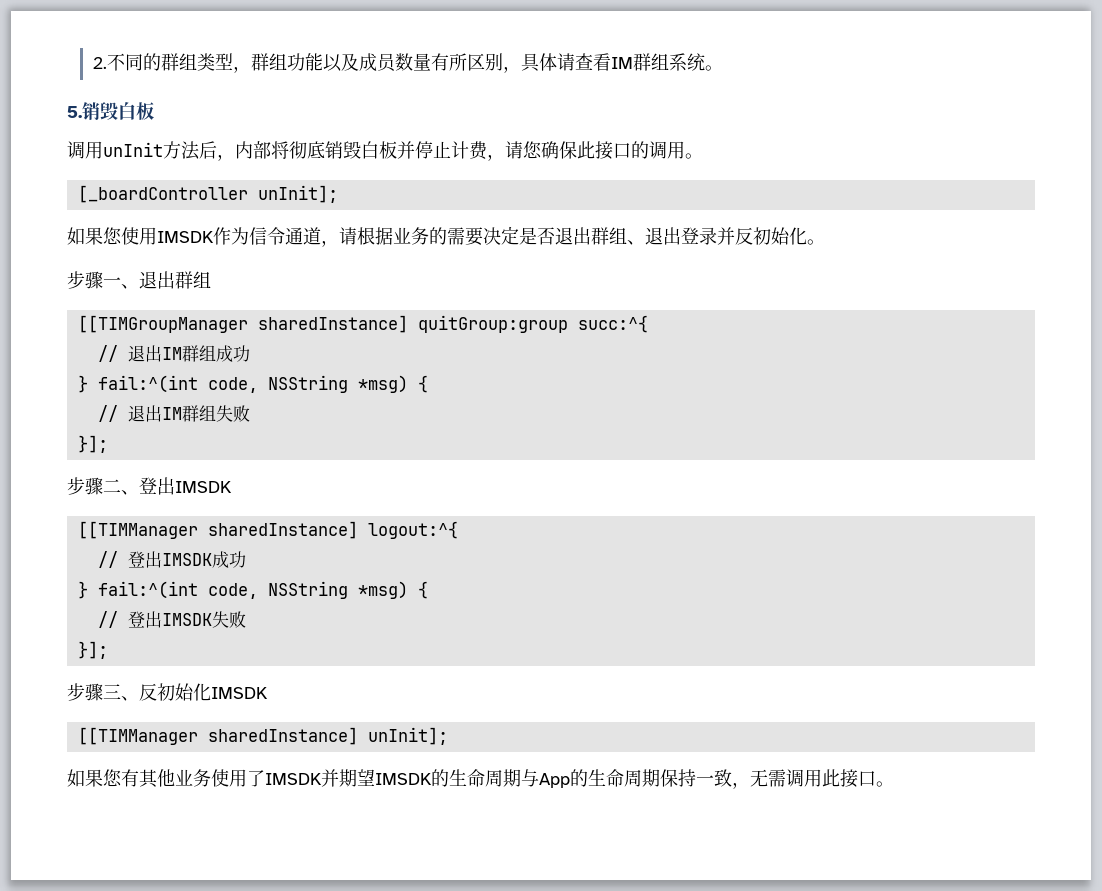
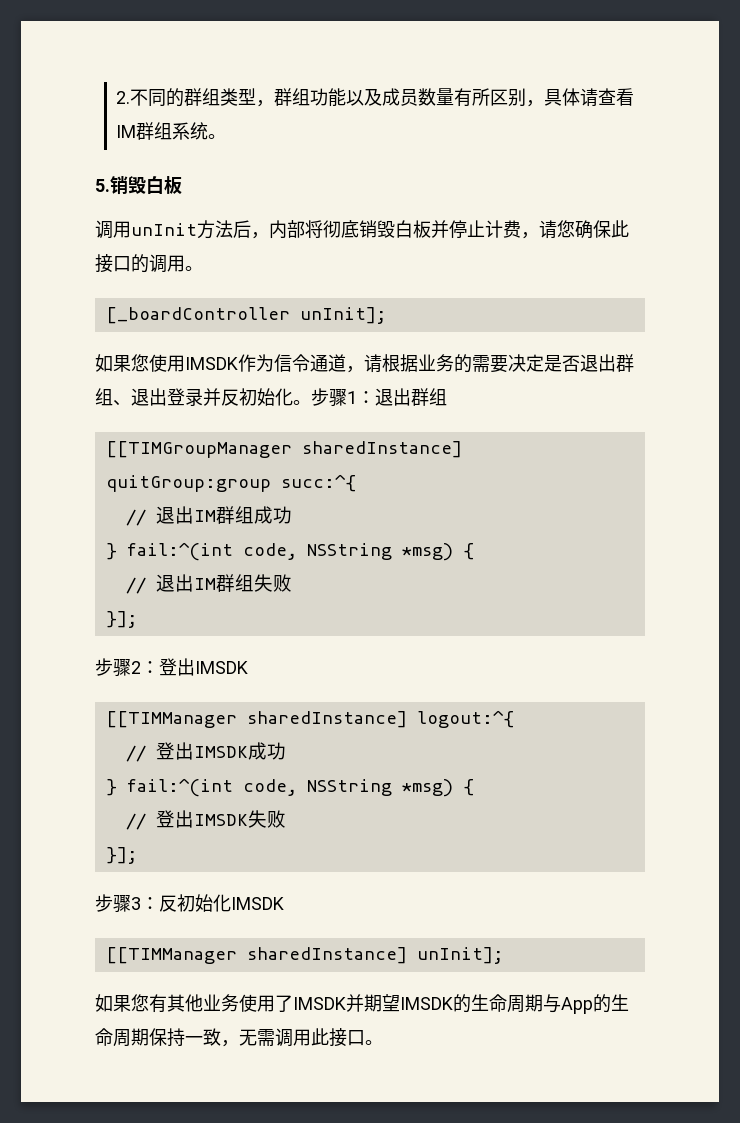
- 如果您使用IMSDK作为信令通道，请根据业务的需要决定是否退出群组、退出登录并反初始化。
- 步骤一、退出群组
+ 如果您使用IMSDK作为信令通道，请根据业务的需要决定是否退出群组、退出登录并反初始化。步骤1：退出群组
- 步骤二、登出IMSDK
+ 步骤2：登出IMSDK
- 步骤三、反初始化IMSDK
+ 步骤3：反初始化IMSDK

